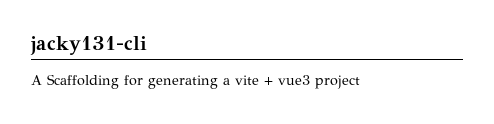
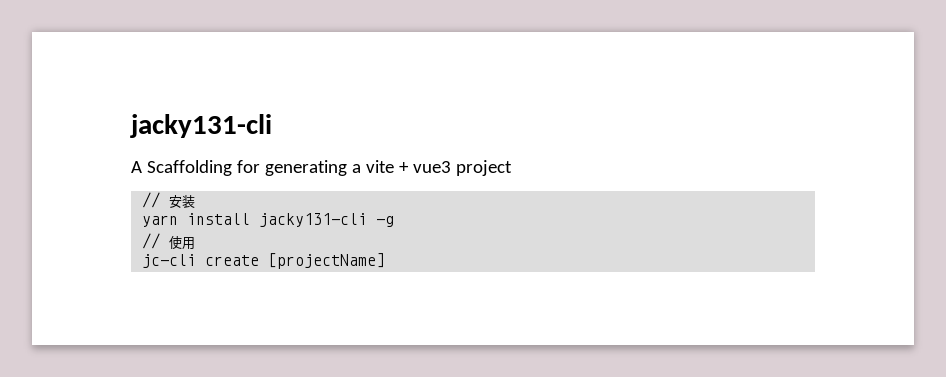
+ // 安装
+ yarn install jacky131-cli -g
+ // 使用
+ jc-cli create [projectName]

